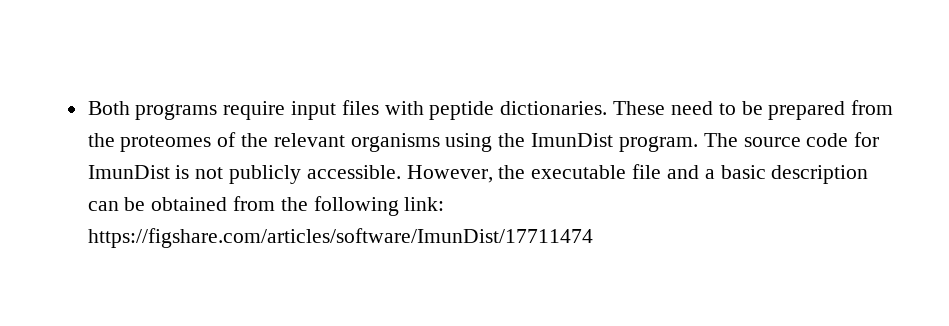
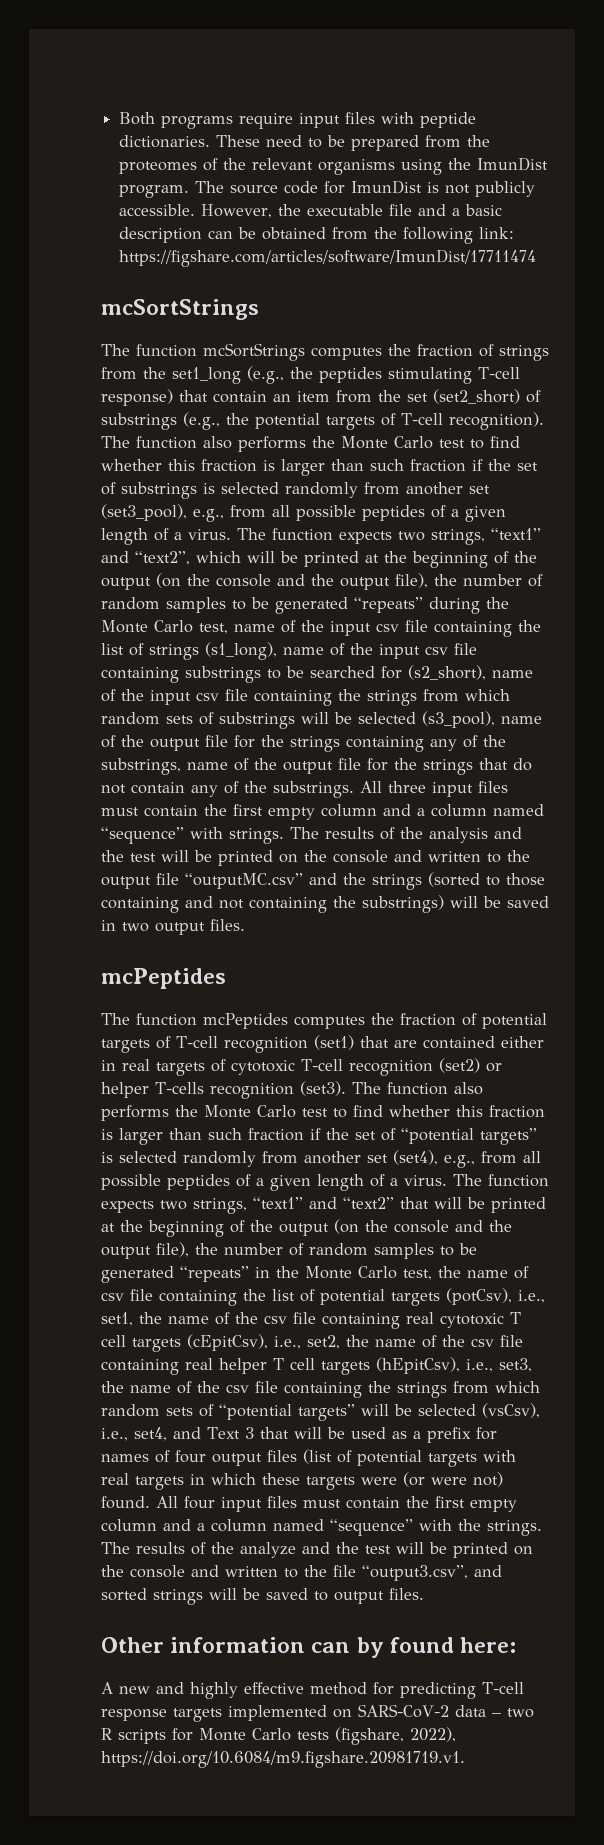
  However, the executable file and a basic description can be obtained from the following link: https://figshare.com/articles/software/ImunDist/17711474
+ mcSortStrings
+ The function mcSortStrings computes the fraction of strings from the set1_long (e.g., the peptides stimulating T-cell response) that contain an item from the set (set2_short) of substrings (e.g., the potential targets of T-cell recognition). The function also performs the Monte Carlo test to find whether this fraction is larger than such fraction if the set of substrings is selected randomly from another set (set3_pool), e.g., from all possible peptides of a given length of a virus. The function expects two strings, “text1” and “text2”, which will be printed at the beginning of the output (on the console and the output file), the number of random samples to be generated “repeats” during the Monte Carlo test, name of the input csv file containing the list of strings (s1_long), name of the input csv file containing substrings to be searched for (s2_short), name of the input csv file containing the strings from which random sets of substrings will be selected (s3_pool), name of the output file for the strings containing any of the substrings, name of the output file for the strings that do not contain any of the substrings. All three input files must contain the first empty column and a column named “sequence” with strings. The results of the analysis and the test will be printed on the console and written to the output file “outputMC.csv” and the strings (sorted to those containing and not containing the substrings) will be saved in two output files.
+ mcPeptides
+ The function mcPeptides computes the fraction of potential targets of T-cell recognition (set1) that are contained either in real targets of cytotoxic T-cell recognition (set2) or helper T-cells recognition (set3). The function also performs the Monte Carlo test to find whether this fraction is larger than such fraction if the set of “potential targets” is selected randomly from another set (set4), e.g., from all possible peptides of a given length of a virus. The function expects two strings, “text1” and “text2” that will be printed at the beginning of the output (on the console and the output file), the number of random samples to be generated “repeats” in the Monte Carlo test, the name of csv file containing the list of potential targets (potCsv), i.e., set1, the name of the csv file containing real cytotoxic T cell targets (cEpitCsv), i.e., set2, the name of the csv file containing real helper T cell targets (hEpitCsv), i.e., set3, the name of the csv file containing the strings from which random sets of “potential targets” will be selected (vsCsv), i.e., set4, and Text 3 that will be used as a prefix for names of four output files (list of potential targets with real targets in which these targets were (or were not) found. All four input files must contain the first empty column and a column named “sequence” with the strings. The results of the analyze and the test will be printed on the console and written to the file “output3.csv”, and sorted strings will be saved to output files.
+ Other information can by found here:
+ A new and highly effective method for predicting T-cell response targets implemented on SARS-CoV-2 data – two R scripts for Monte Carlo tests (figshare, 2022), https://doi.org/10.6084/m9.figshare.20981719.v1.

